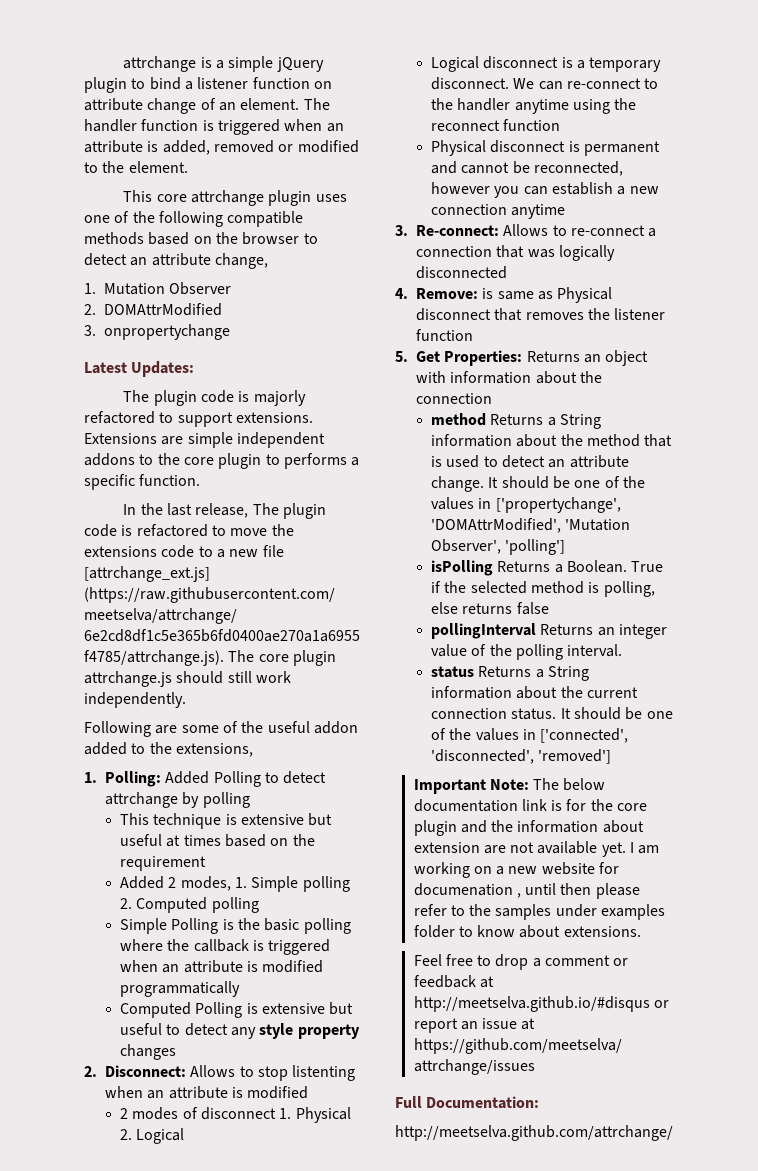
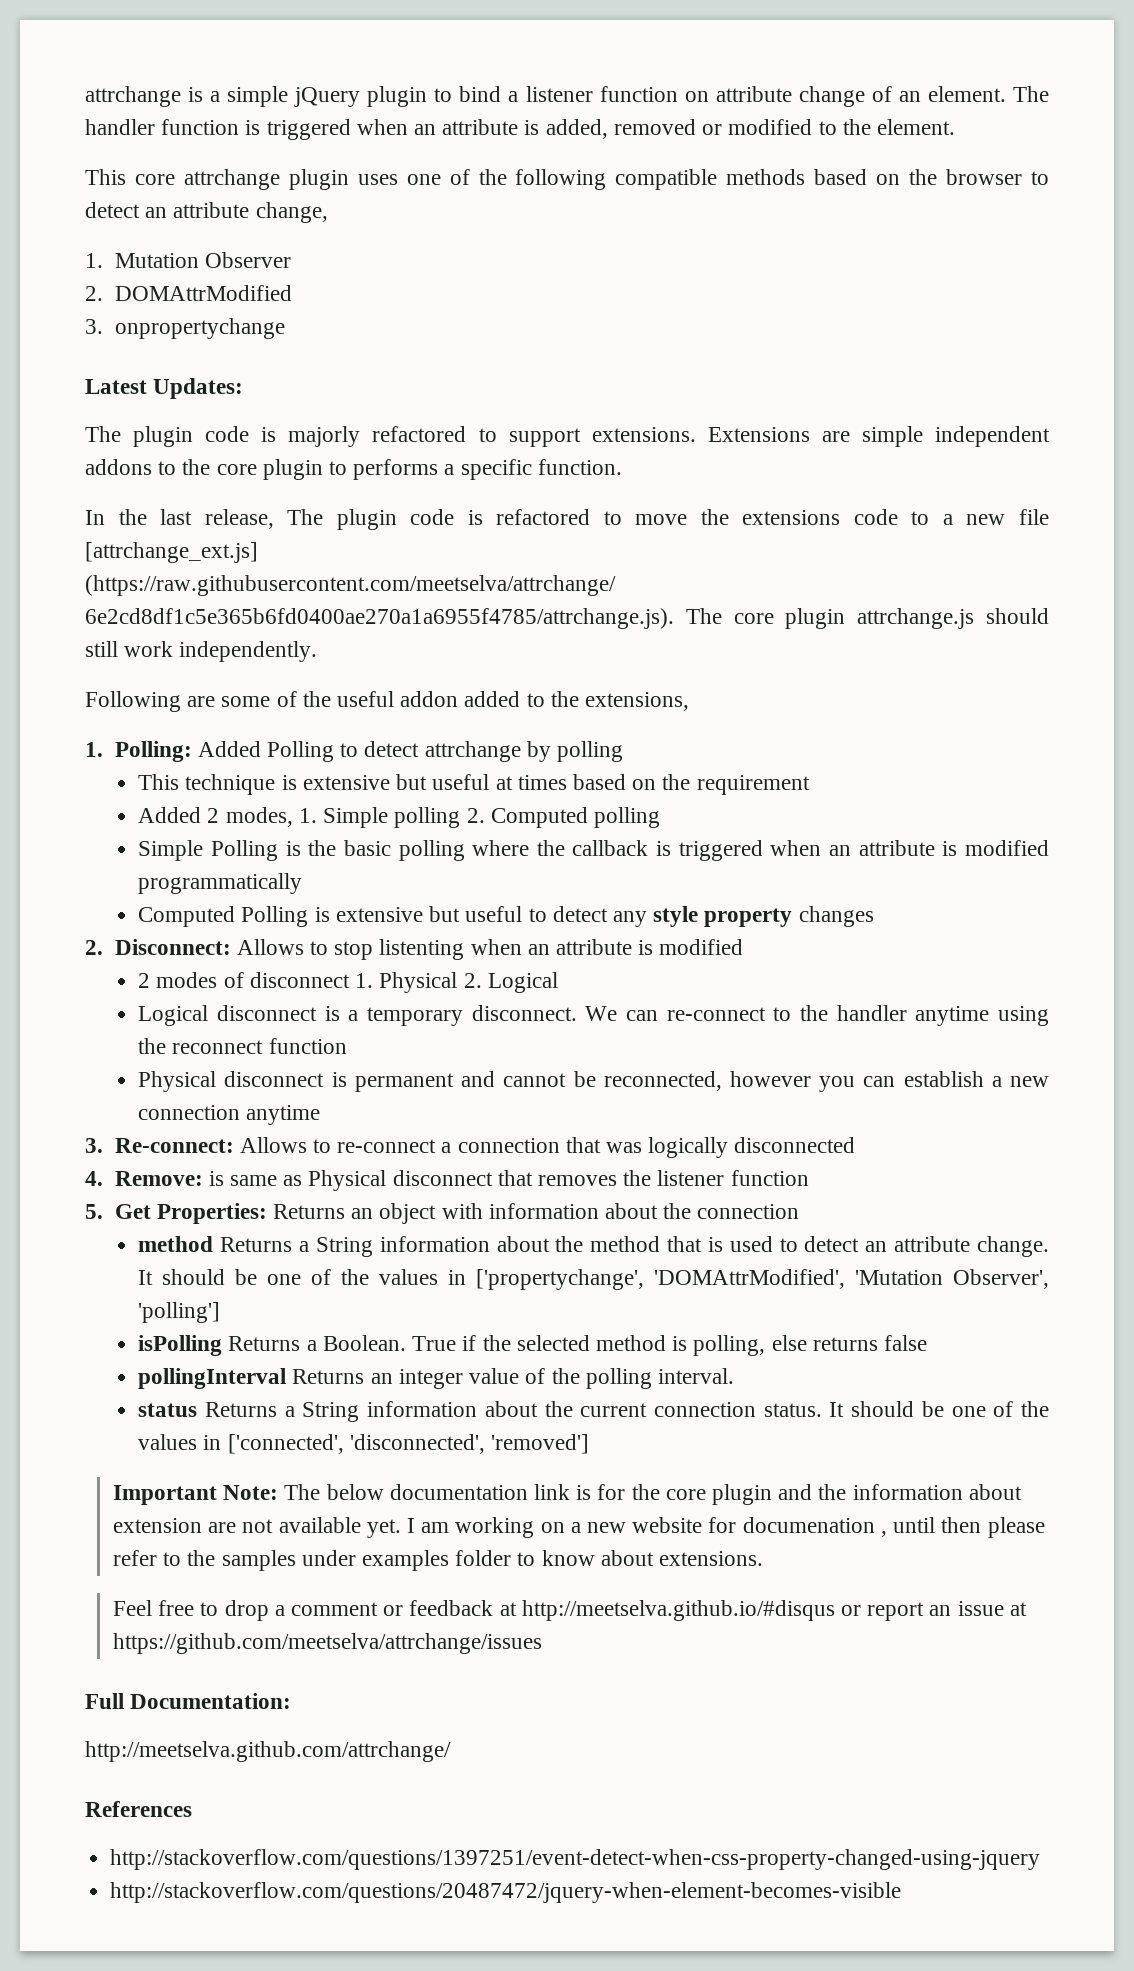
+ References
+ http://stackoverflow.com/questions/1397251/event-detect-when-css-property-changed-using-jquery
+ http://stackoverflow.com/questions/20487472/jquery-when-element-becomes-visible

